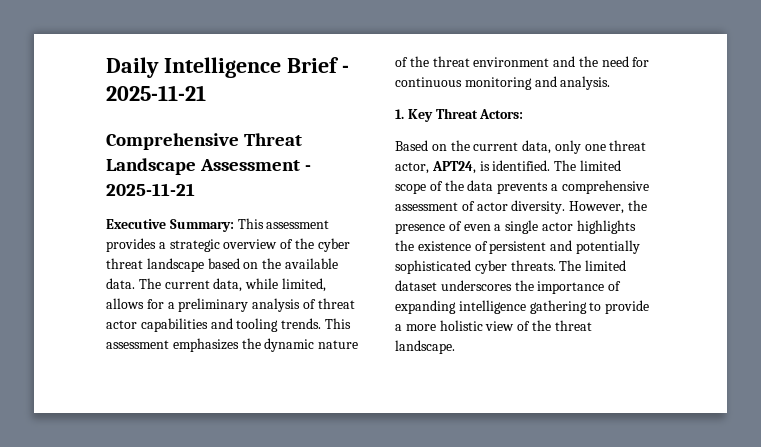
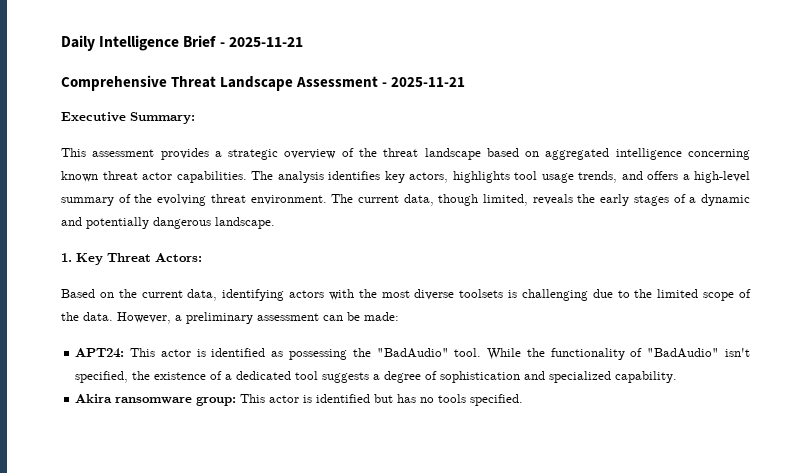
- Executive Summary: This assessment provides a strategic overview of the cyber threat landscape based on the available data. The current data, while limited, allows for a preliminary analysis of threat actor capabilities and tooling trends. This assessment emphasizes the dynamic nature of the threat environment and the need for continuous monitoring and analysis.
+ Executive Summary:
+ This assessment provides a strategic overview of the threat landscape based on aggregated intelligence concerning known threat actor capabilities. The analysis identifies key actors, highlights tool usage trends, and offers a high-level summary of the evolving threat environment. The current data, though limited, reveals the early stages of a dynamic and potentially dangerous landscape.
- Based on the current data, only one threat actor, APT24, is identified. The limited scope of the data prevents a comprehensive assessment of actor diversity. However, the presence of even a single actor highlights the existence of persistent and potentially sophisticated cyber threats. The limited dataset underscores the importance of expanding intelligence gathering to provide a more holistic view of the threat landscape.
+ Based on the current data, identifying actors with the most diverse toolsets is challenging due to the limited scope of the data. However, a preliminary assessment can be made:
+ APT24: This actor is identified as possessing the "BadAudio" tool. While the functionality of "BadAudio" isn't specified, the existence of a dedicated tool suggests a degree of sophistication and specialized capability.
+ Akira ransomware group: This actor is identified but has no tools specified.

